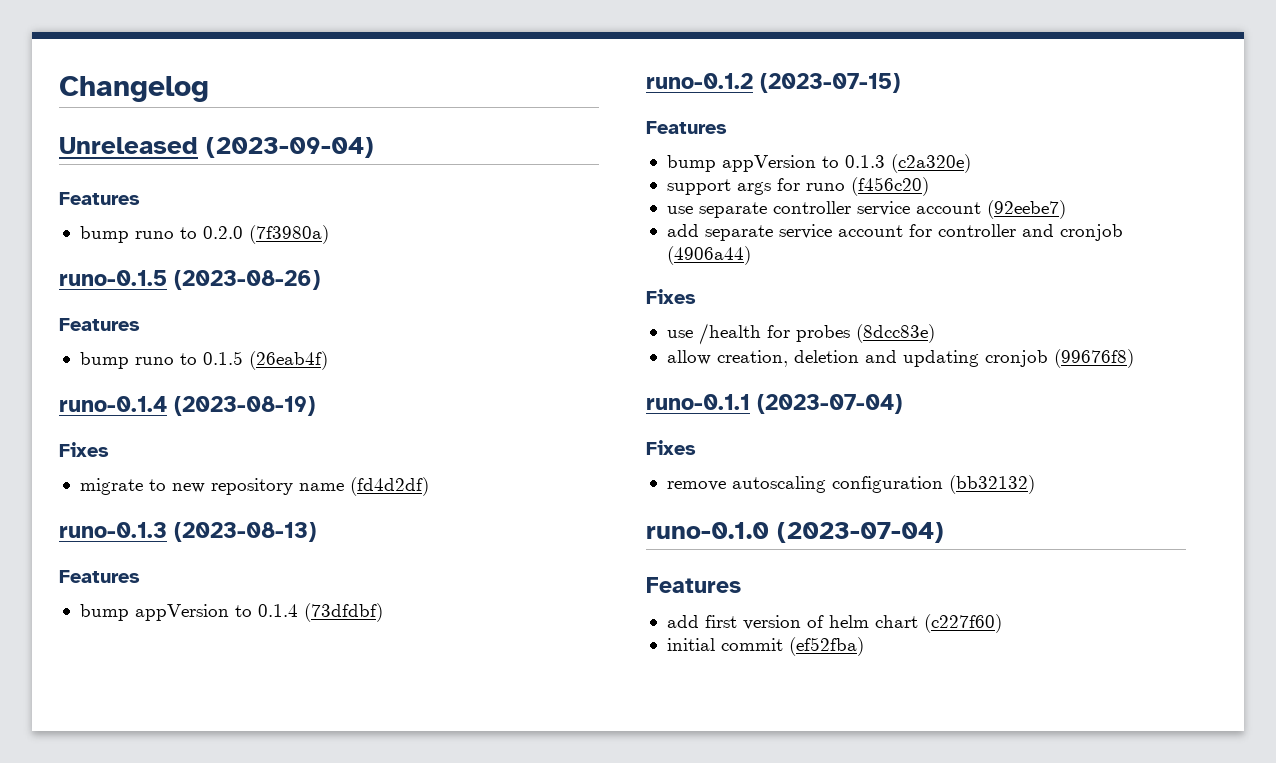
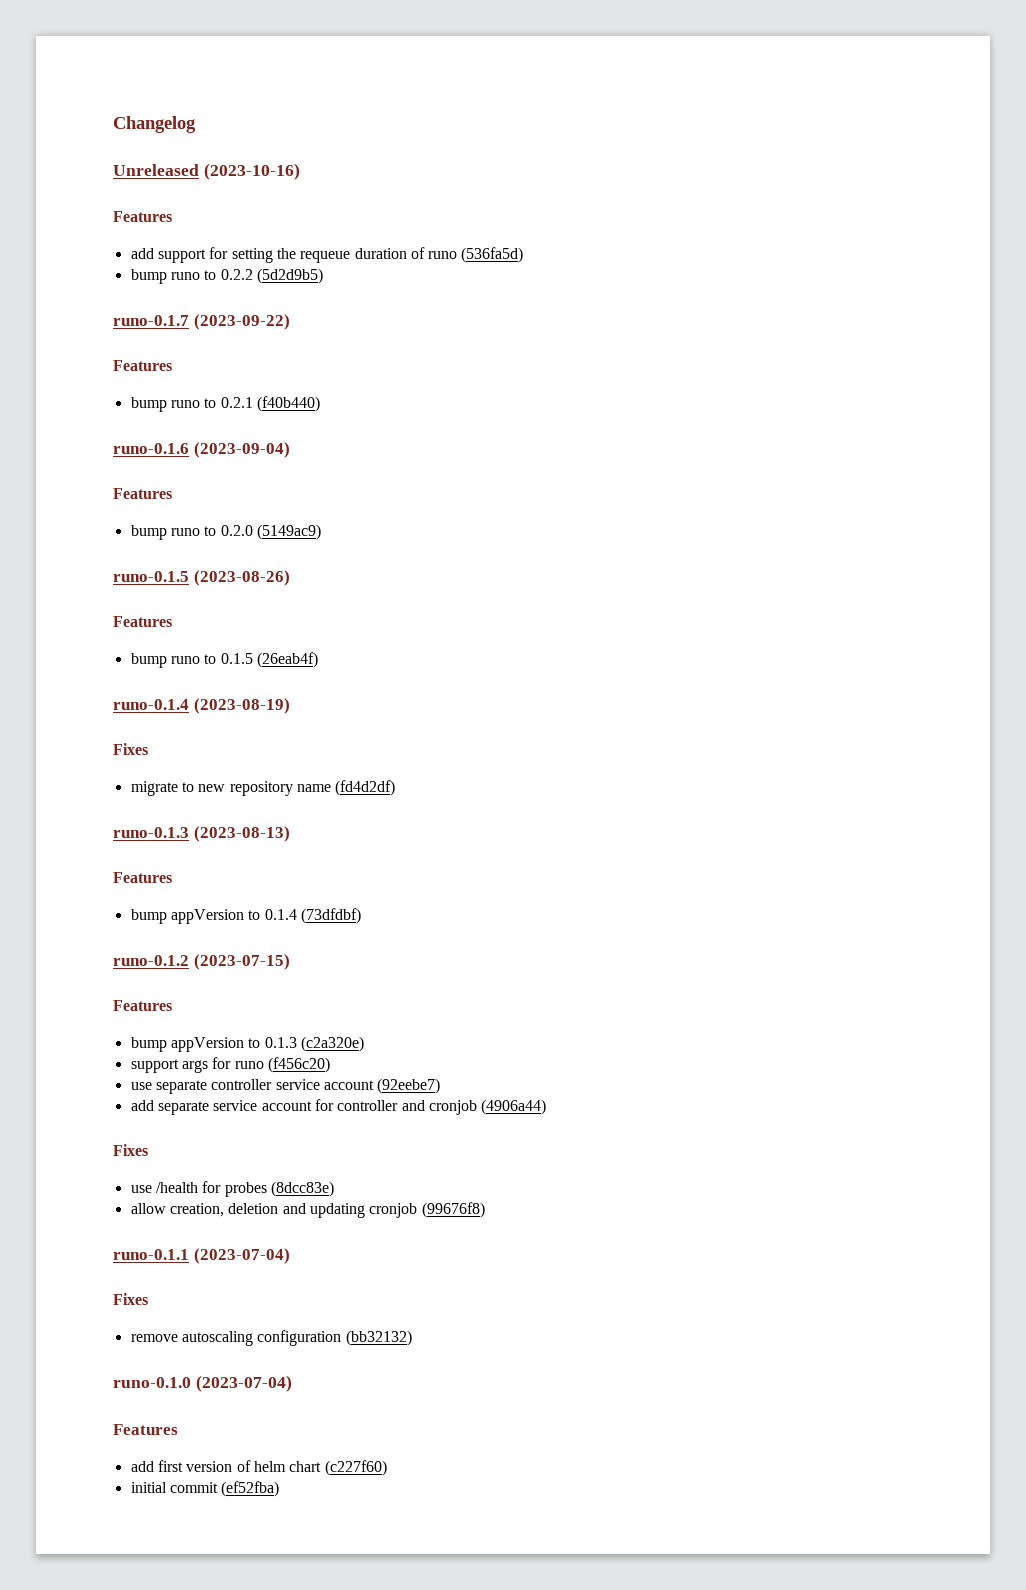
- Unreleased (2023-09-04)
+ Unreleased (2023-10-16)
+ Features
+ add support for setting the requeue duration of runo (536fa5d)
+ bump runo to 0.2.2 (5d2d9b5)
+ runo-0.1.7 (2023-09-22)
+ Features
+ bump runo to 0.2.1 (f40b440)
+ runo-0.1.6 (2023-09-04)
- bump runo to 0.2.0 (7f3980a)
+ bump runo to 0.2.0 (5149ac9)

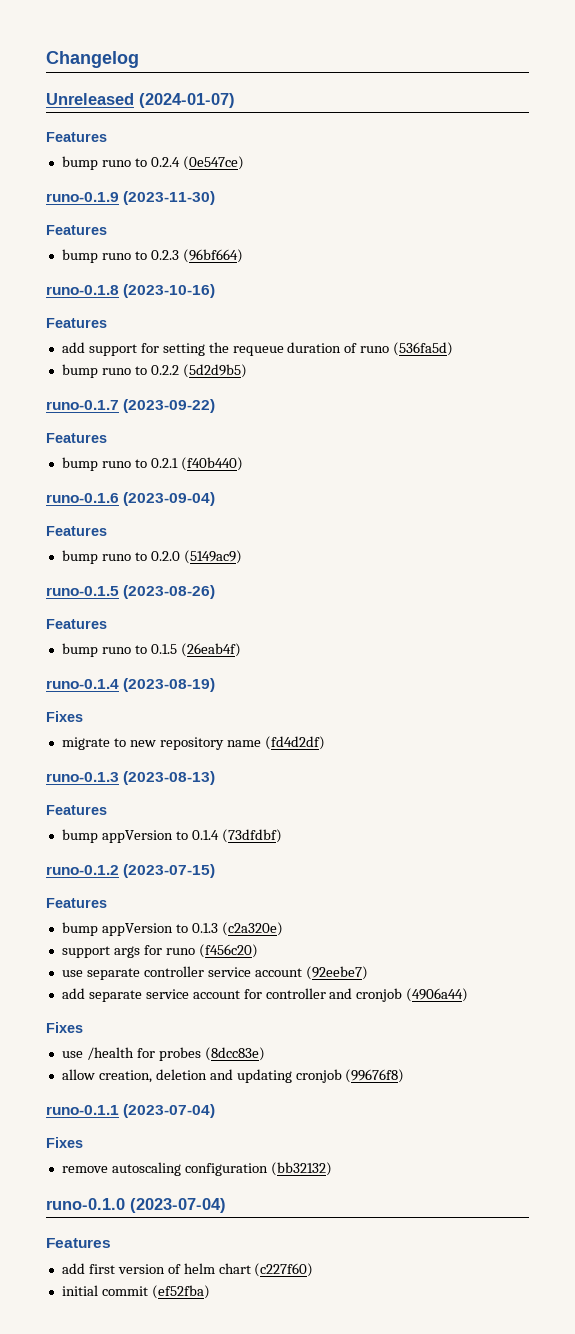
- Unreleased (2023-10-16)
+ Unreleased (2024-01-07)
+ Features
+ bump runo to 0.2.4 (0e547ce)
+ runo-0.1.9 (2023-11-30)
+ Features
+ bump runo to 0.2.3 (96bf664)
+ runo-0.1.8 (2023-10-16)

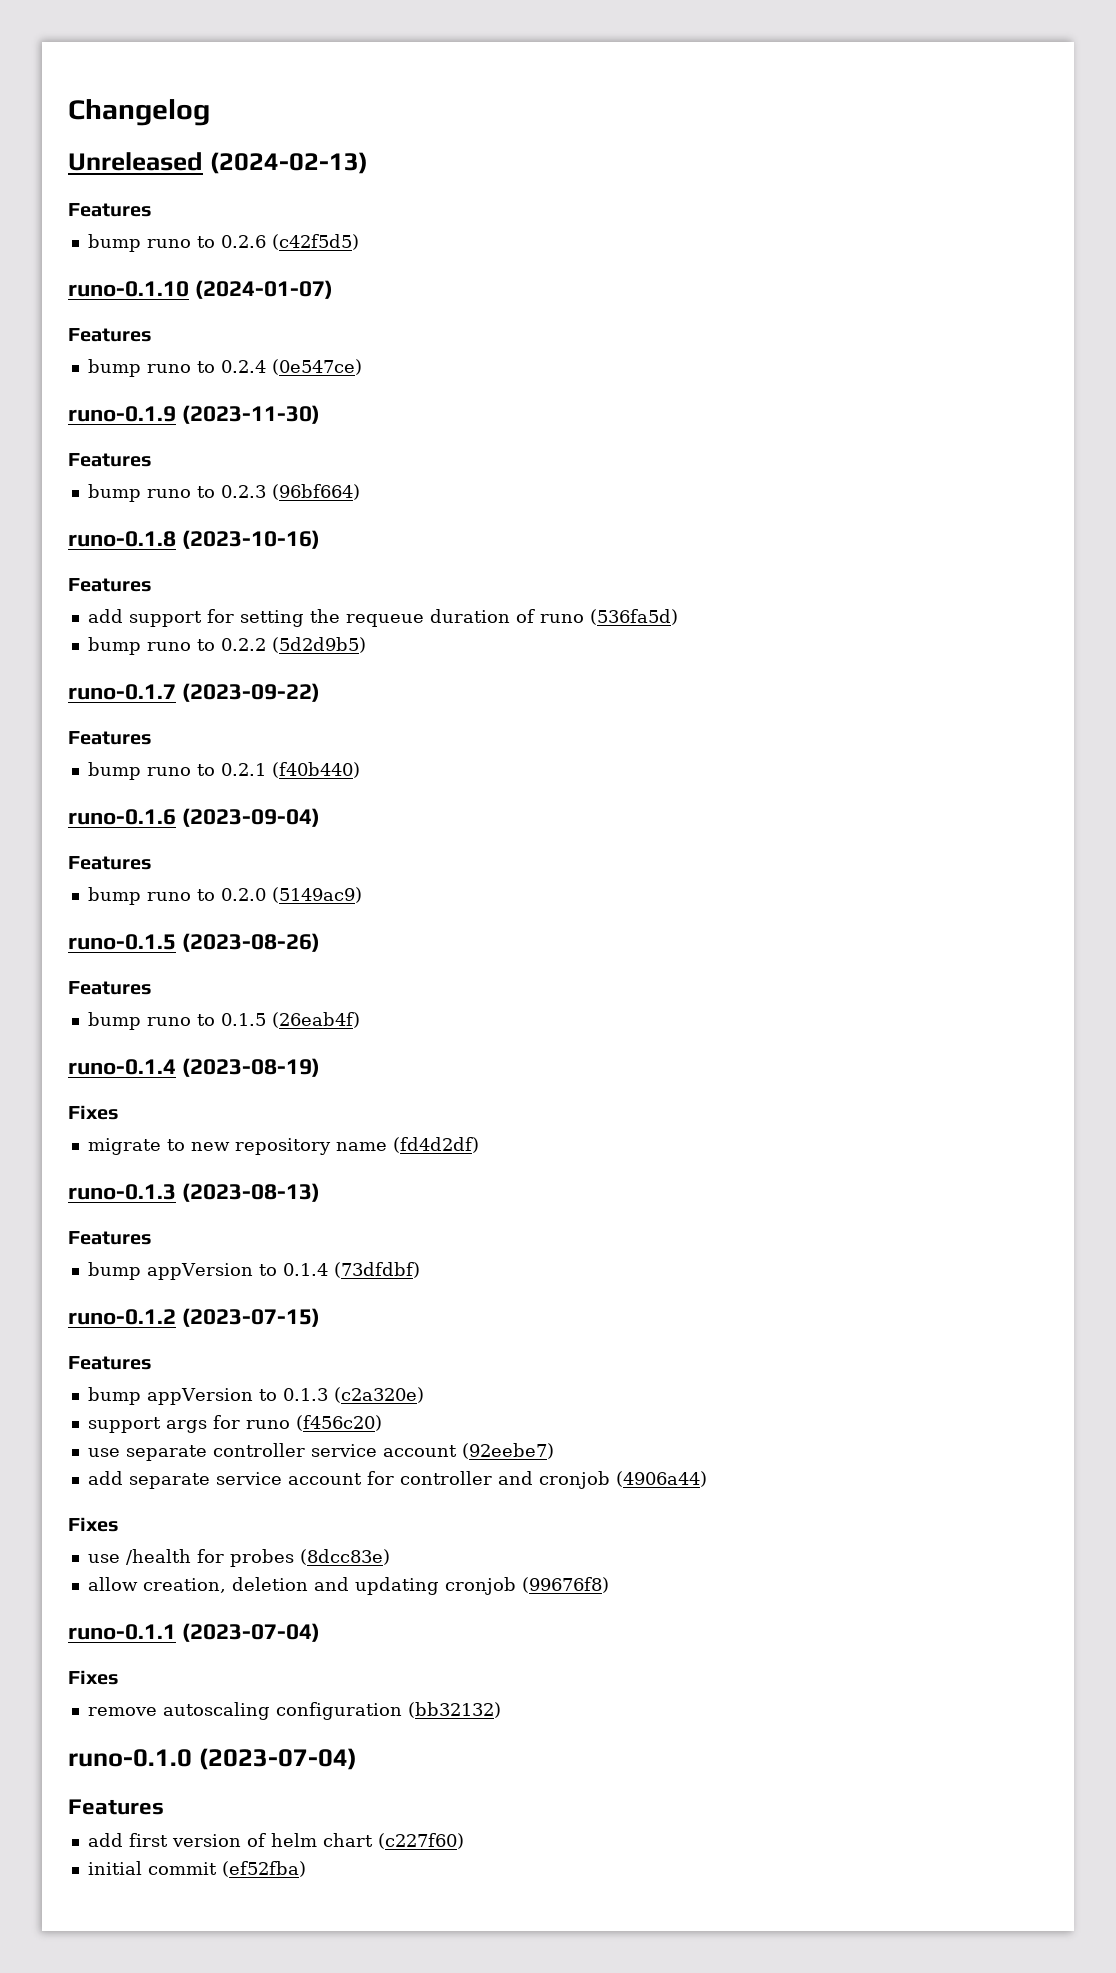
- Unreleased (2024-01-07)
+ Unreleased (2024-02-13)
+ Features
+ bump runo to 0.2.6 (c42f5d5)
+ runo-0.1.10 (2024-01-07)

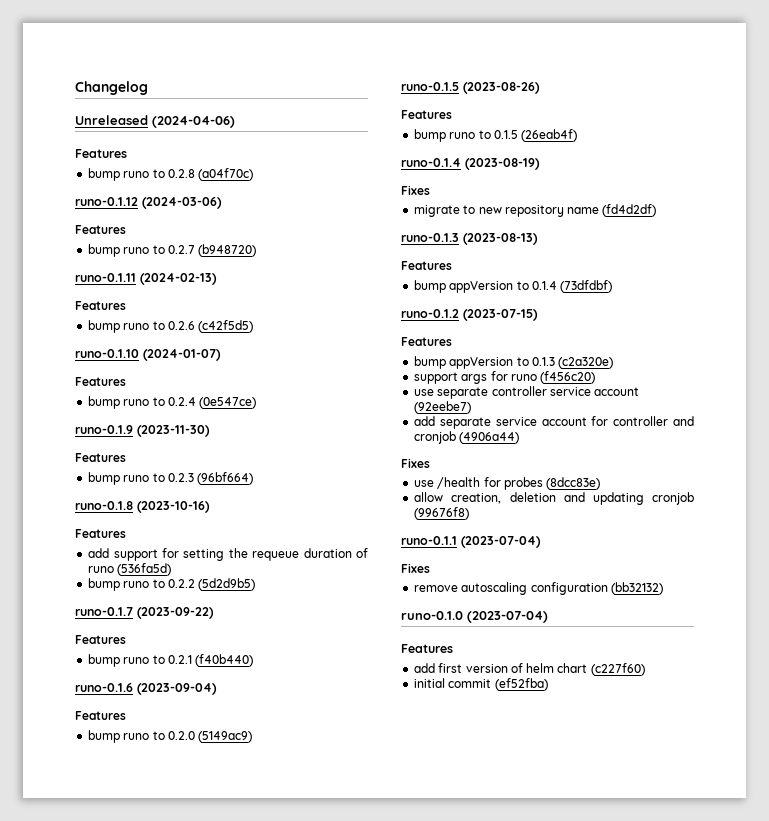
- Unreleased (2024-02-13)
+ Unreleased (2024-04-06)
+ Features
+ bump runo to 0.2.8 (a04f70c)
+ runo-0.1.12 (2024-03-06)
+ Features
+ bump runo to 0.2.7 (b948720)
+ runo-0.1.11 (2024-02-13)

